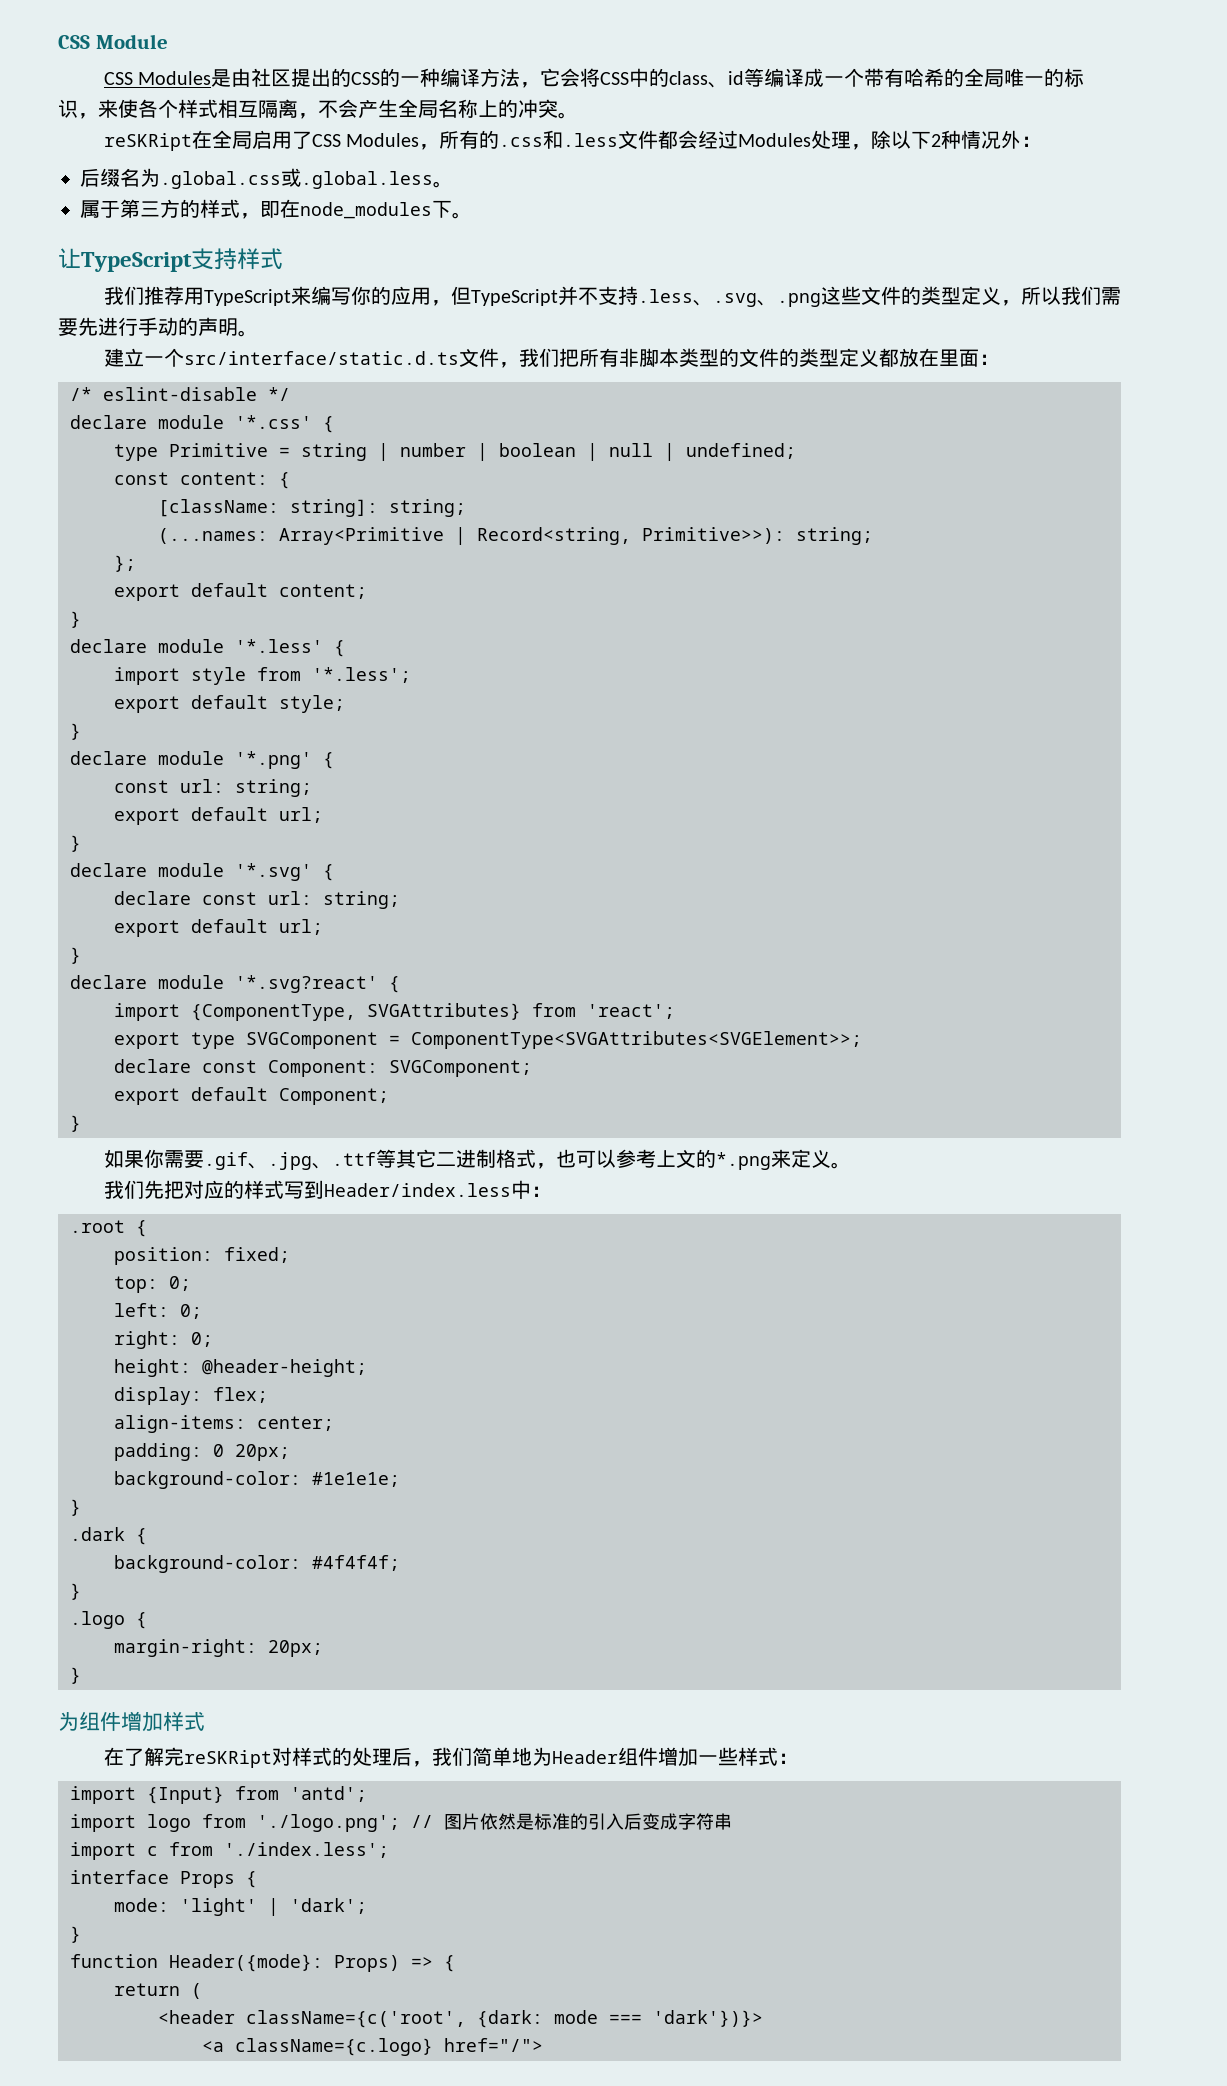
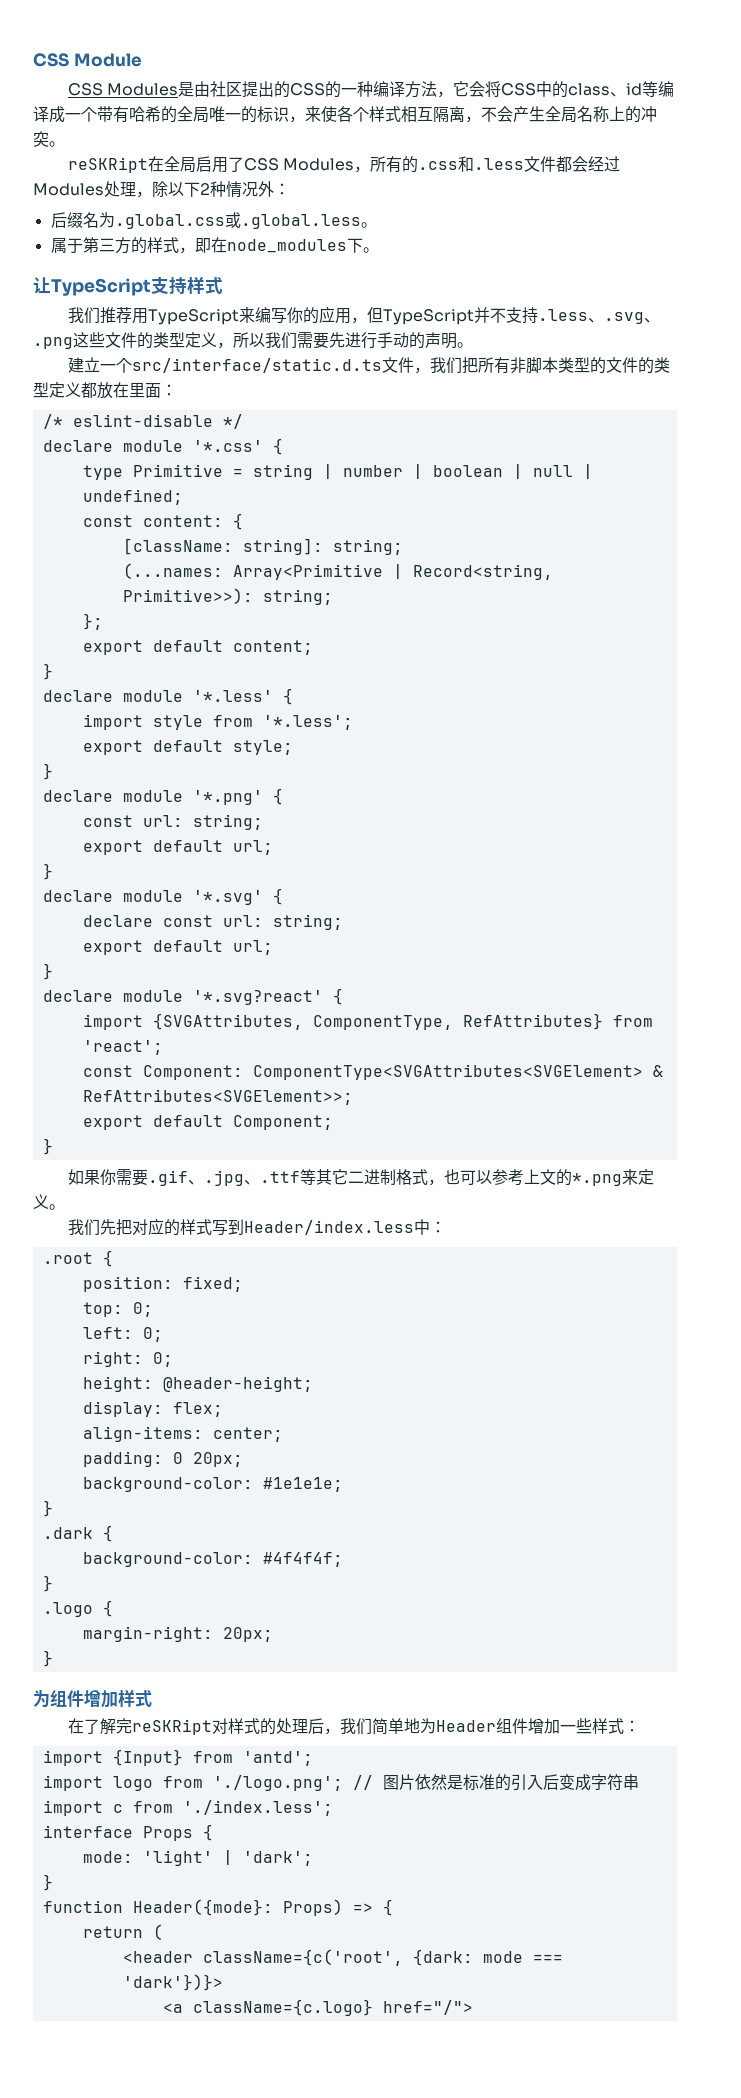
- import {ComponentType, SVGAttributes} from 'react';
+ import {SVGAttributes, ComponentType, RefAttributes} from 'react';
- export type SVGComponent = ComponentType<SVGAttributes<SVGElement>>;
- declare const Component: SVGComponent;
+ const Component: ComponentType<SVGAttributes<SVGElement> & RefAttributes<SVGElement>>;

